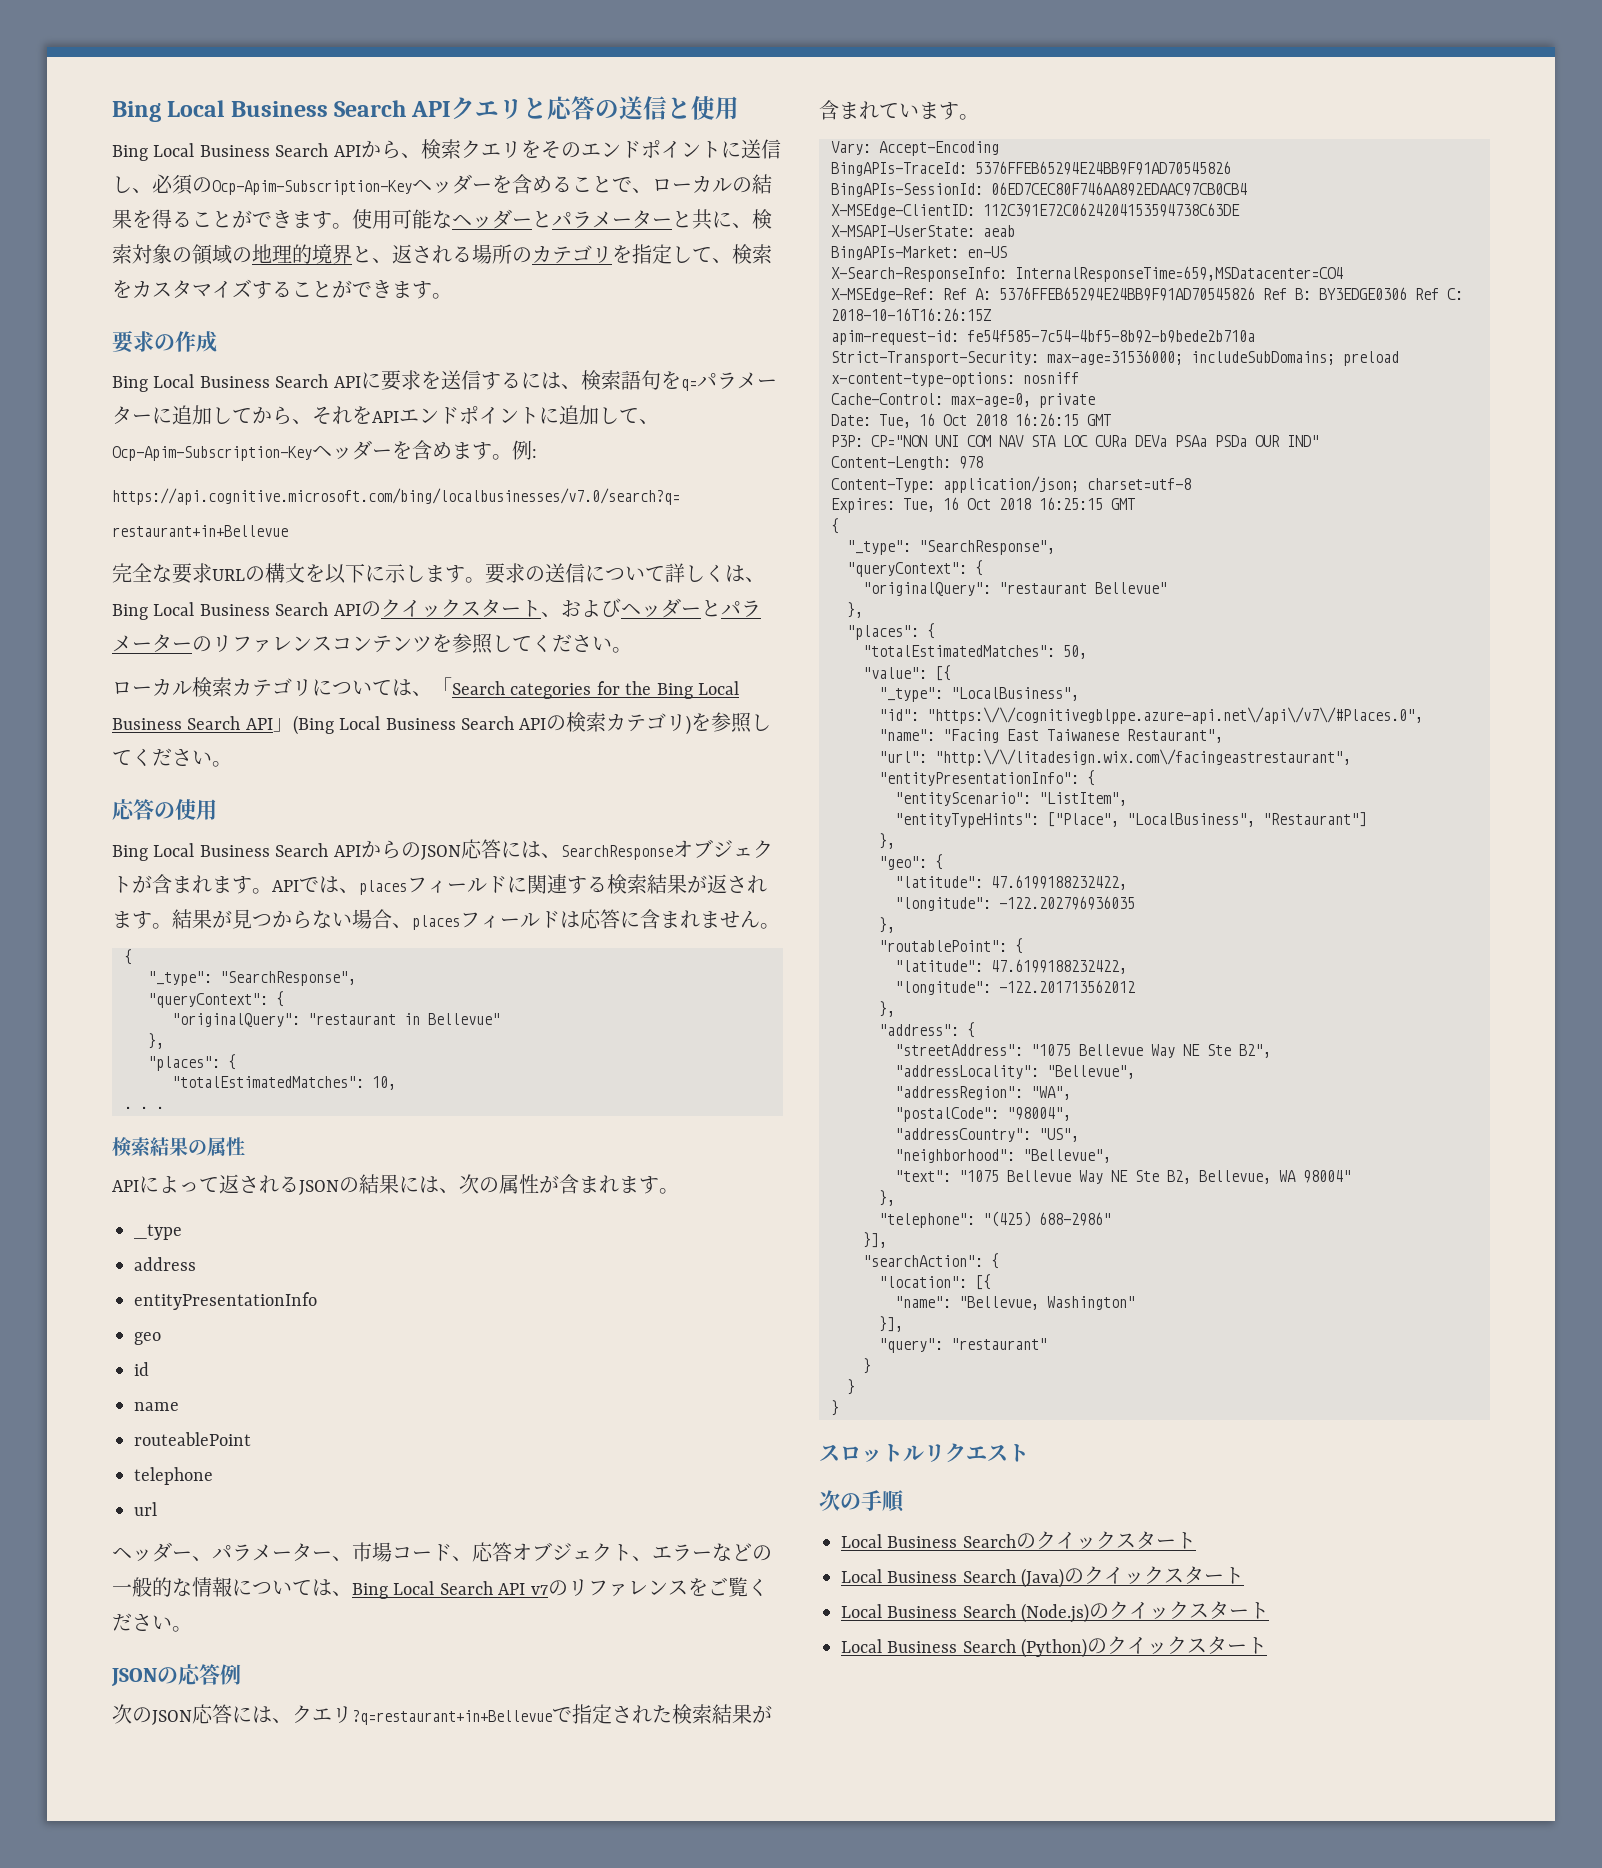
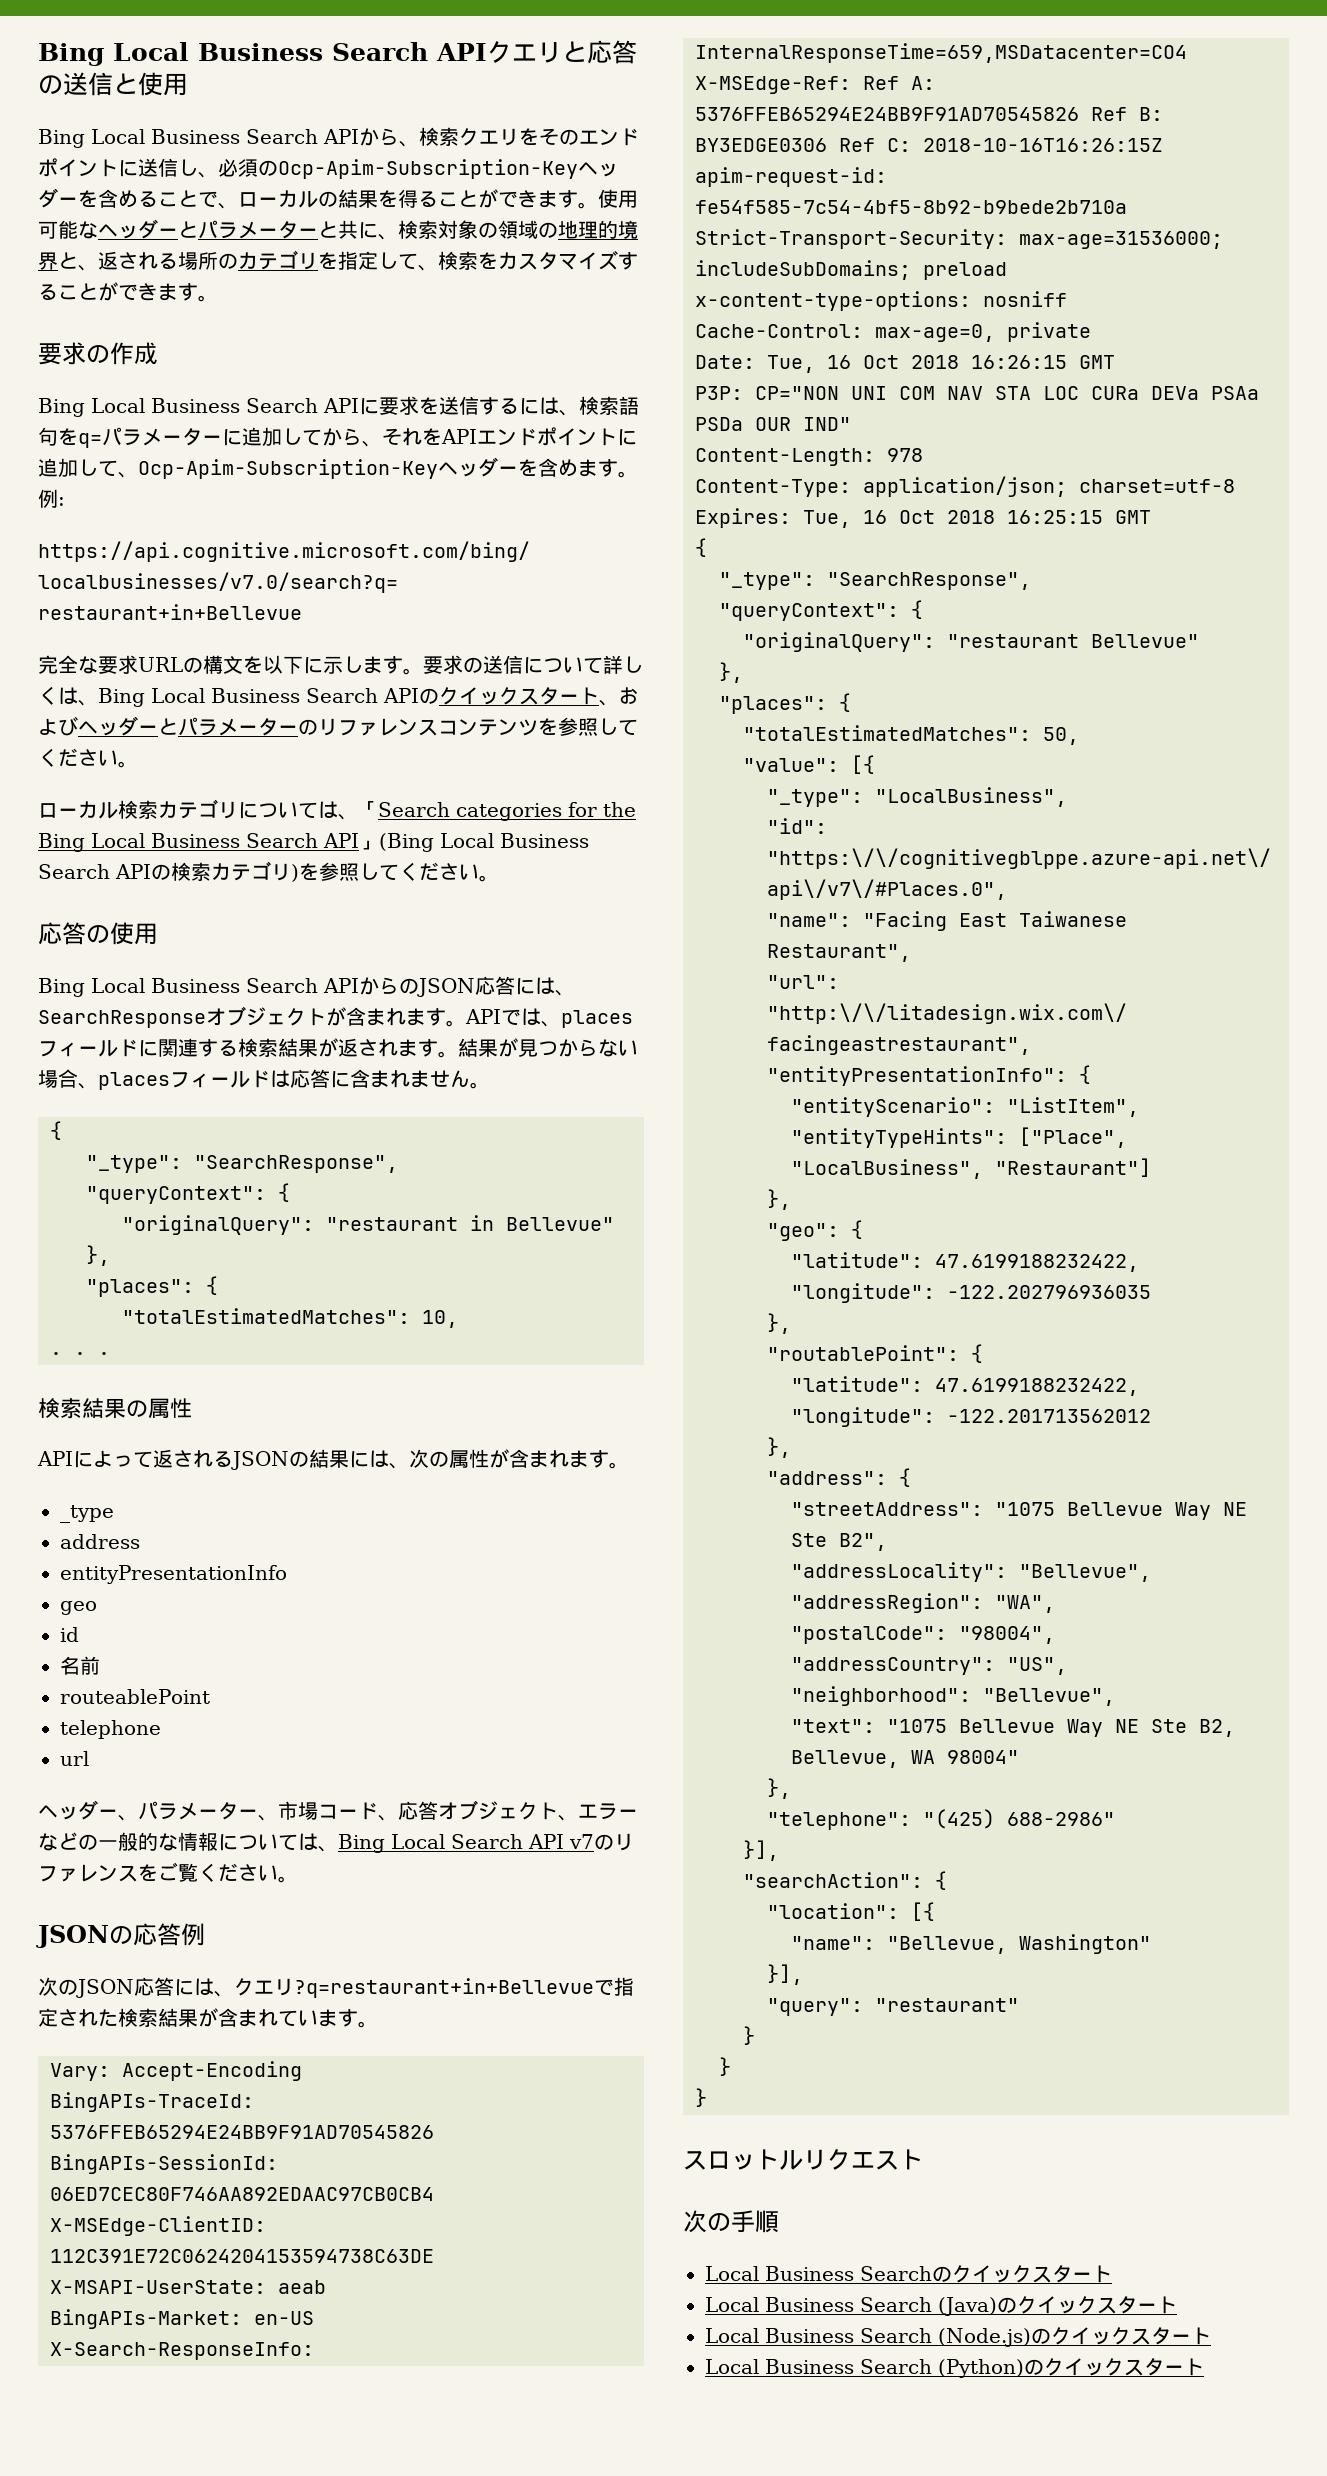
- name
+ 名前

